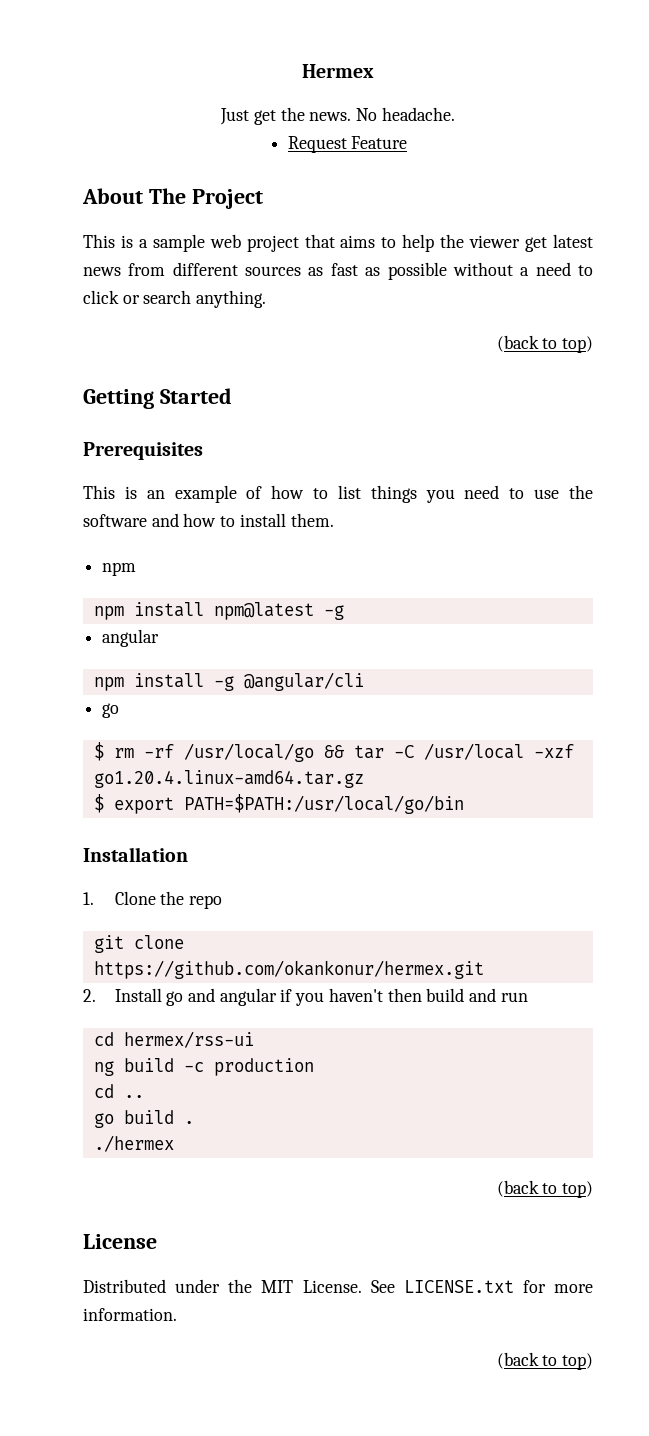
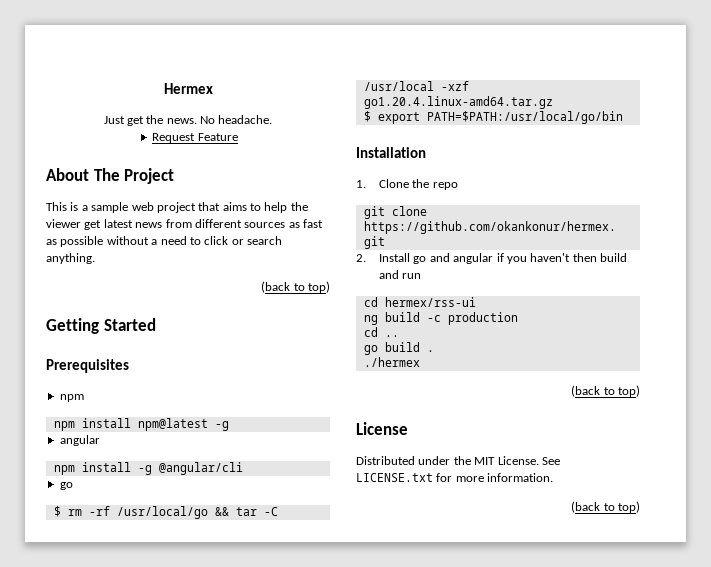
- This is an example of how to list things you need to use the software and how to install them.

